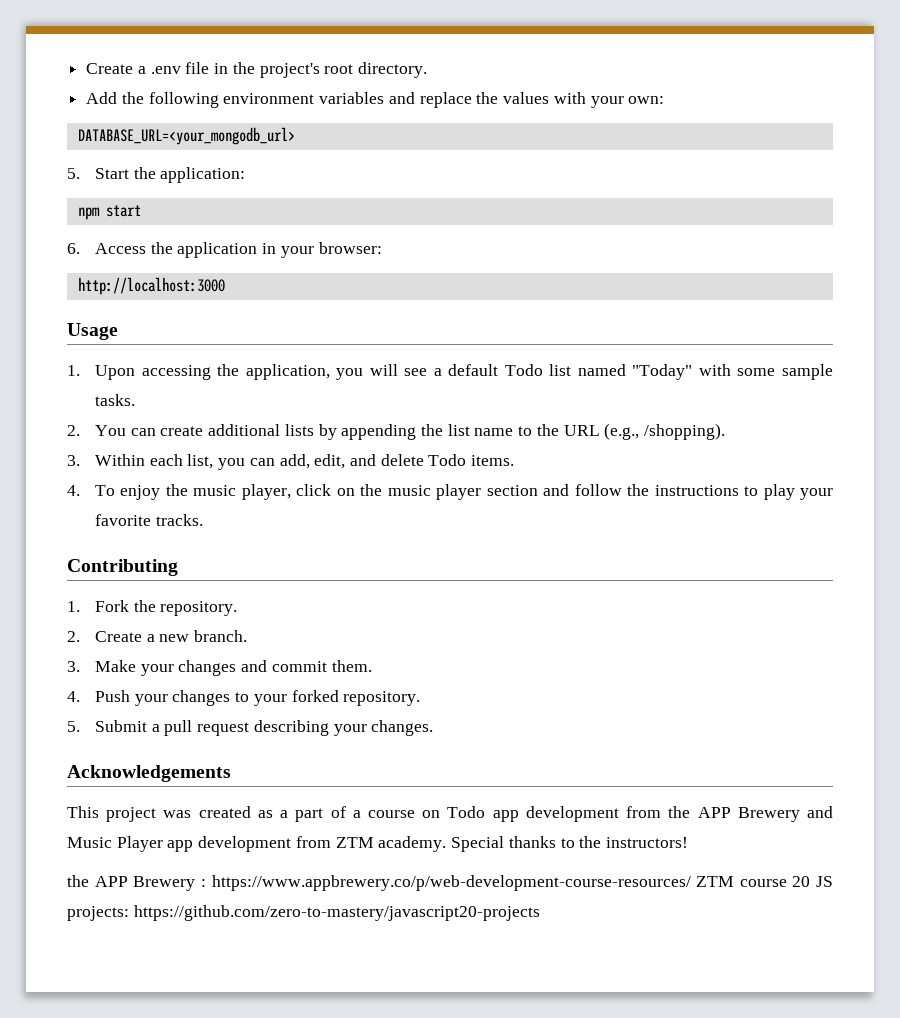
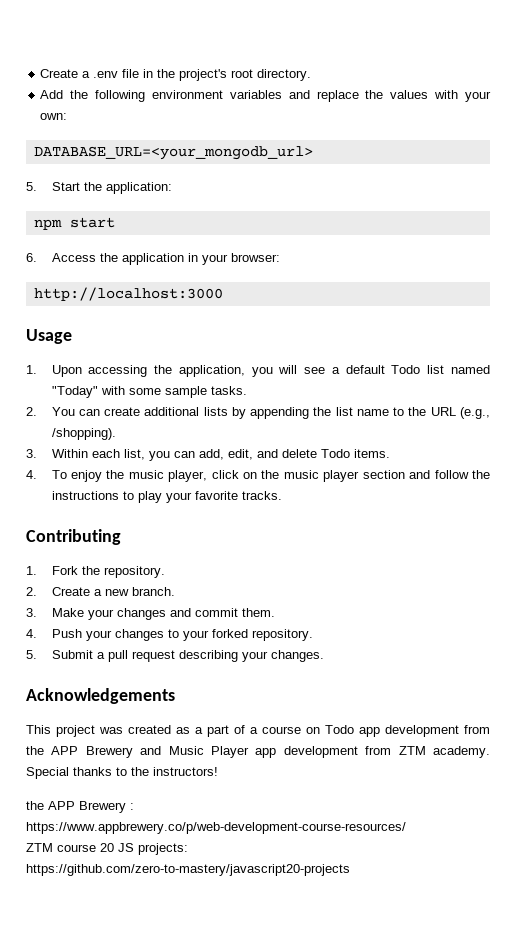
- the APP Brewery : https://www.appbrewery.co/p/web-development-course-resources/ ZTM course 20 JS projects: https://github.com/zero-to-mastery/javascript20-projects
+ the APP Brewery : https://www.appbrewery.co/p/web-development-course-resources/
+ ZTM course 20 JS projects: https://github.com/zero-to-mastery/javascript20-projects

